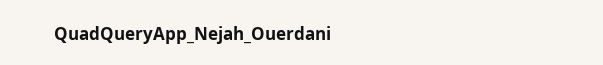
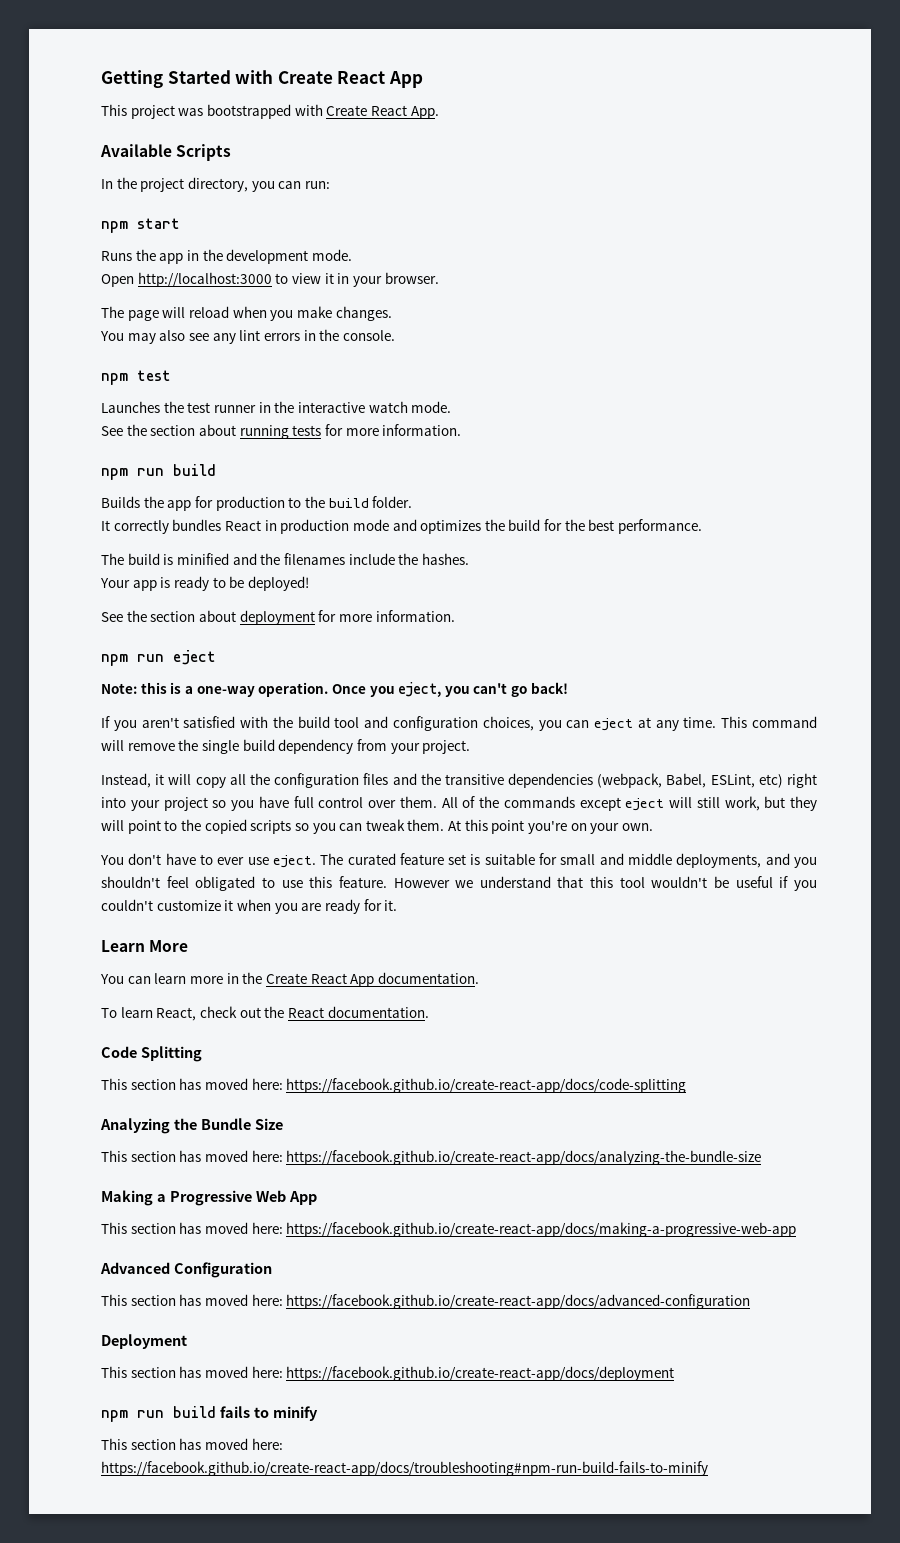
- QuadQueryApp_Nejah_Ouerdani
+ Getting Started with Create React App
+ This project was bootstrapped with Create React App.
+ Available Scripts
+ In the project directory, you can run:
+ npm start
+ Runs the app in the development mode.
+ Open http://localhost:3000 to view it in your browser.
+ The page will reload when you make changes.
+ You may also see any lint errors in the console.
+ npm test
+ Launches the test runner in the interactive watch mode.
+ See the section about running tests for more information.
+ npm run build
+ Builds the app for production to the build folder.
+ It correctly bundles React in production mode and optimizes the build for the best performance.
+ The build is minified and the filenames include the hashes.
+ Your app is ready to be deployed!
+ See the section about deployment for more information.
+ npm run eject
+ Note: this is a one-way operation. Once you eject, you can't go back!
+ If you aren't satisfied with the build tool and configuration choices, you can eject at any time. This command will remove the single build dependency from your project.
+ Instead, it will copy all the configuration files and the transitive dependencies (webpack, Babel, ESLint, etc) right into your project so you have full control over them. All of the commands except eject will still work, but they will point to the copied scripts so you can tweak them. At this point you're on your own.
+ You don't have to ever use eject. The curated feature set is suitable for small and middle deployments, and you shouldn't feel obligated to use this feature. However we understand that this tool wouldn't be useful if you couldn't customize it when you are ready for it.
+ Learn More
+ You can learn more in the Create React App documentation.
+ To learn React, check out the React documentation.
+ Code Splitting
+ This section has moved here: https://facebook.github.io/create-react-app/docs/code-splitting
+ Analyzing the Bundle Size
+ This section has moved here: https://facebook.github.io/create-react-app/docs/analyzing-the-bundle-size
+ Making a Progressive Web App
+ This section has moved here: https://facebook.github.io/create-react-app/docs/making-a-progressive-web-app
+ Advanced Configuration
+ This section has moved here: https://facebook.github.io/create-react-app/docs/advanced-configuration
+ Deployment
+ This section has moved here: https://facebook.github.io/create-react-app/docs/deployment
+ npm run build fails to minify
+ This section has moved here: https://facebook.github.io/create-react-app/docs/troubleshooting#npm-run-build-fails-to-minify

